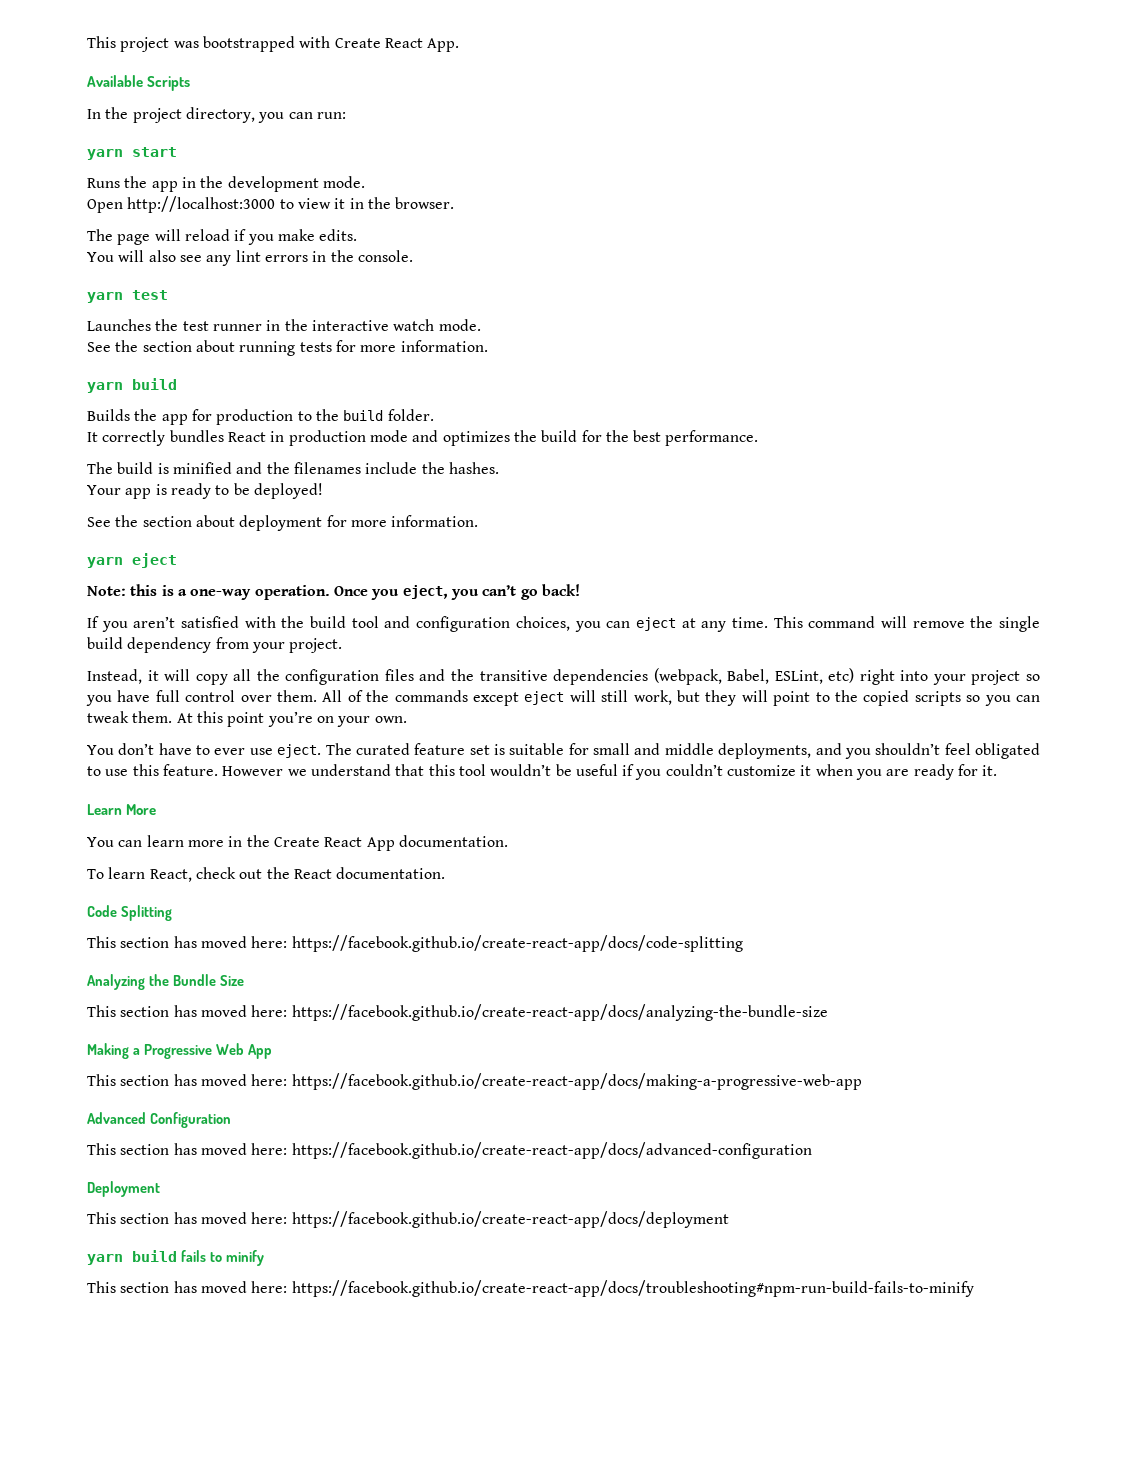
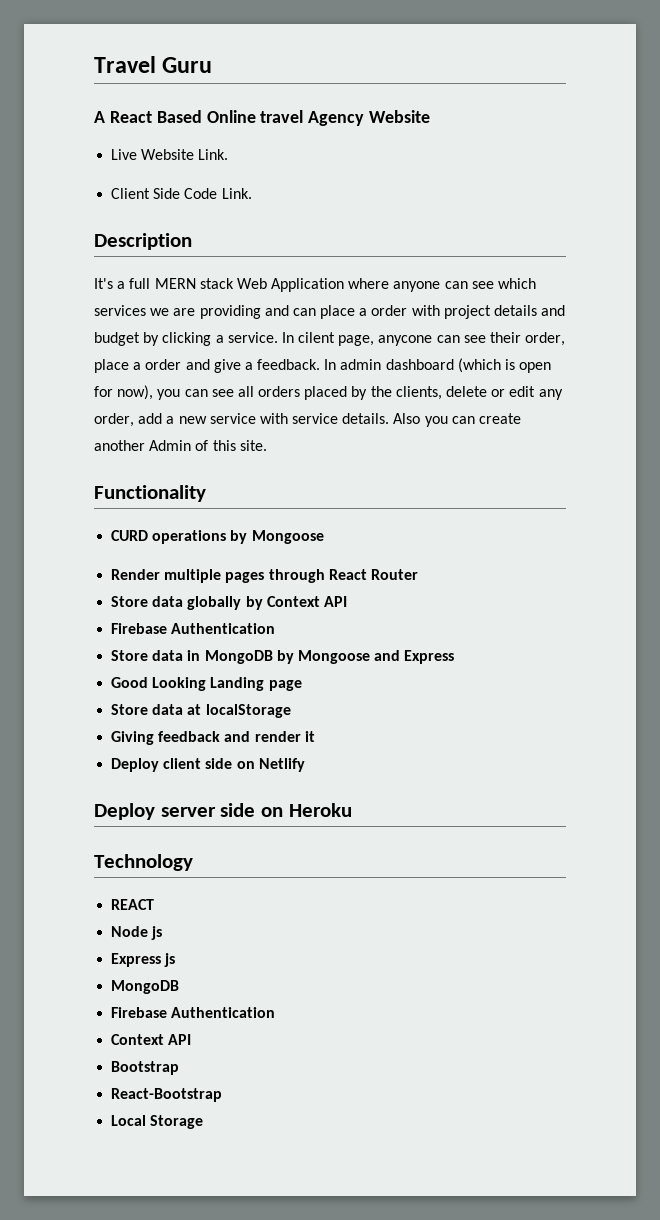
- This project was bootstrapped with Create React App.
- Available Scripts
- In the project directory, you can run:
- yarn start
- Runs the app in the development mode.
- Open http://localhost:3000 to view it in the browser.
- The page will reload if you make edits.
- You will also see any lint errors in the console.
- yarn test
- Launches the test runner in the interactive watch mode.
- See the section about running tests for more information.
- yarn build
- Builds the app for production to the build folder.
- It correctly bundles React in production mode and optimizes the build for the best performance.
- The build is minified and the filenames include the hashes.
- Your app is ready to be deployed!
- See the section about deployment for more information.
- yarn eject
- Note: this is a one-way operation. Once you eject, you can’t go back!
- If you aren’t satisfied with the build tool and configuration choices, you can eject at any time. This command will remove the single build dependency from your project.
- Instead, it will copy all the configuration files and the transitive dependencies (webpack, Babel, ESLint, etc) right into your project so you have full control over them. All of the commands except eject will still work, but they will point to the copied scripts so you can tweak them. At this point you’re on your own.
- You don’t have to ever use eject. The curated feature set is suitable for small and middle deployments, and you shouldn’t feel obligated to use this feature. However we understand that this tool wouldn’t be useful if you couldn’t customize it when you are ready for it.
- Learn More
- You can learn more in the Create React App documentation.
- To learn React, check out the React documentation.
- Code Splitting
- This section has moved here: https://facebook.github.io/create-react-app/docs/code-splitting
- Analyzing the Bundle Size
- This section has moved here: https://facebook.github.io/create-react-app/docs/analyzing-the-bundle-size
- Making a Progressive Web App
- This section has moved here: https://facebook.github.io/create-react-app/docs/making-a-progressive-web-app
- Advanced Configuration
- This section has moved here: https://facebook.github.io/create-react-app/docs/advanced-configuration
- Deployment
- This section has moved here: https://facebook.github.io/create-react-app/docs/deployment
- yarn build fails to minify
- This section has moved here: https://facebook.github.io/create-react-app/docs/troubleshooting#npm-run-build-fails-to-minify
+ Travel Guru
+ A React Based Online travel Agency Website
+ Live Website Link.
+ Client Side Code Link.
+ Description
+ It's a full MERN stack Web Application where anyone can see which services we are providing and can place a order with project details and budget by clicking a service. In cilent page, anycone can see their order, place a order and give a feedback. In admin dashboard (which is open for now), you can see all orders placed by the clients, delete or edit any order, add a new service with service details. Also you can create another Admin of this site.
+ Functionality
+ CURD operations by Mongoose
+ Render multiple pages through React Router
+ Store data globally by Context API
+ Firebase Authentication
+ Store data in MongoDB by Mongoose and Express
+ Good Looking Landing page
+ Store data at localStorage
+ Giving feedback and render it
+ Deploy client side on Netlify
+ Deploy server side on Heroku
+ Technology
+ REACT
+ Node js
+ Express js
+ MongoDB
+ Firebase Authentication
+ Context API
+ Bootstrap
+ React-Bootstrap
+ Local Storage

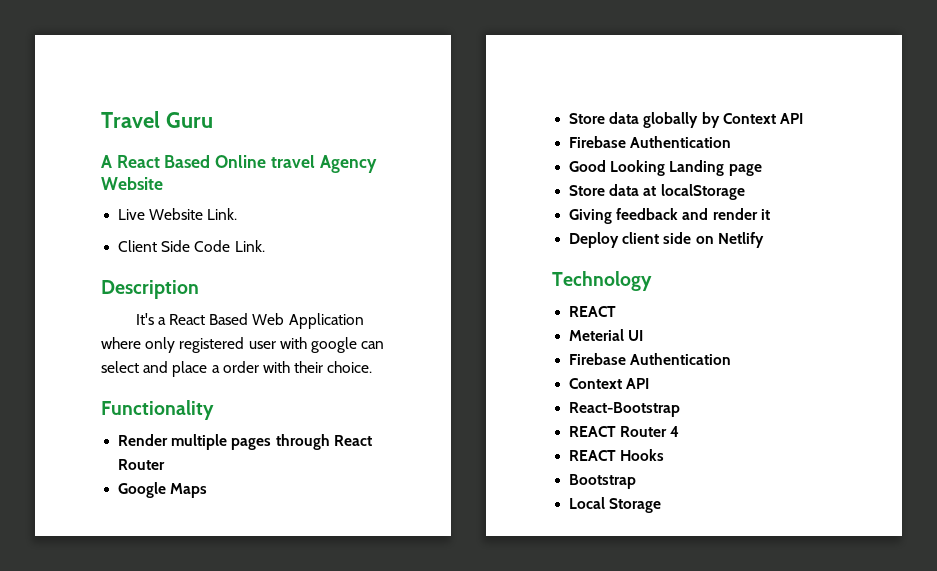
- It's a full MERN stack Web Application where anyone can see which services we are providing and can place a order with project details and budget by clicking a service. In cilent page, anycone can see their order, place a order and give a feedback. In admin dashboard (which is open for now), you can see all orders placed by the clients, delete or edit any order, add a new service with service details. Also you can create another Admin of this site.
+ It's a React Based Web Application where only registered user with google can select and place a order with their choice.
  Functionality
- CURD operations by Mongoose
+ Google Maps
- Store data in MongoDB by Mongoose and Express
- Deploy server side on Heroku
  Technology
  REACT
- Node js
- Express js
- MongoDB
+ Meterial UI
  Firebase Authentication
  Context API
+ React-Bootstrap
+ REACT Router 4
+ REACT Hooks
- React-Bootstrap

